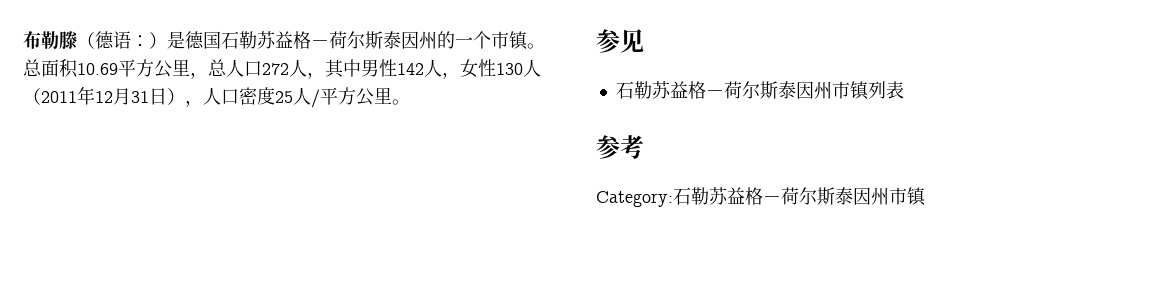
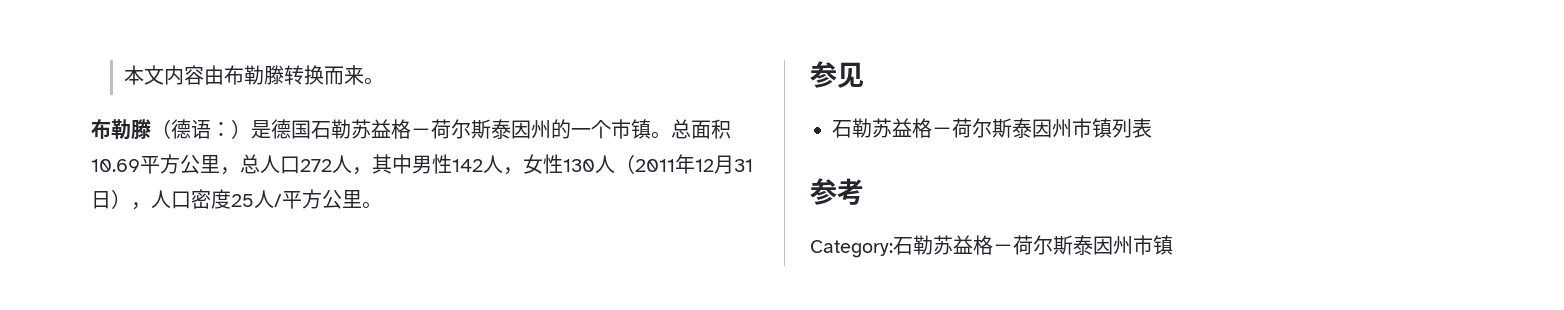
+ 本文内容由布勒滕转换而来。

